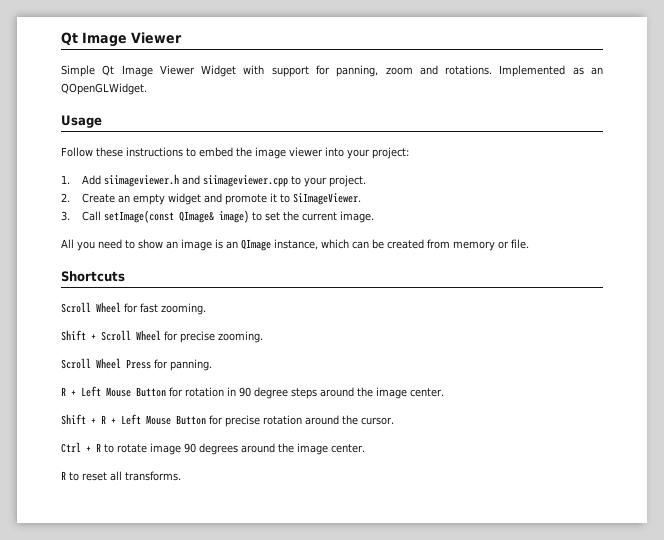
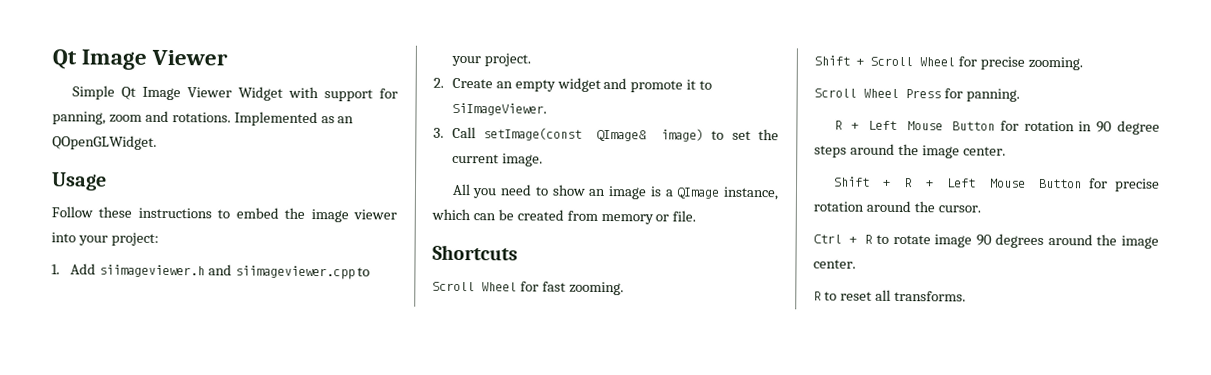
- All you need to show an image is an QImage instance, which can be created from memory or file.
+ All you need to show an image is a QImage instance, which can be created from memory or file.

